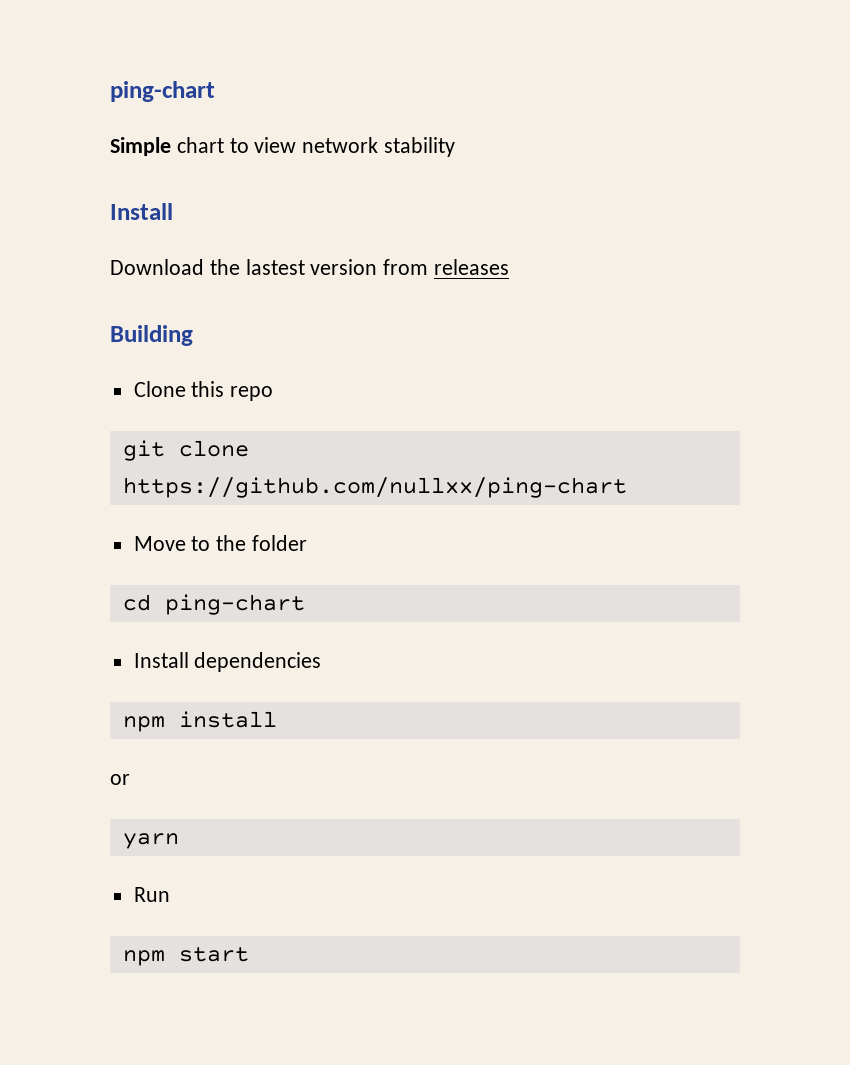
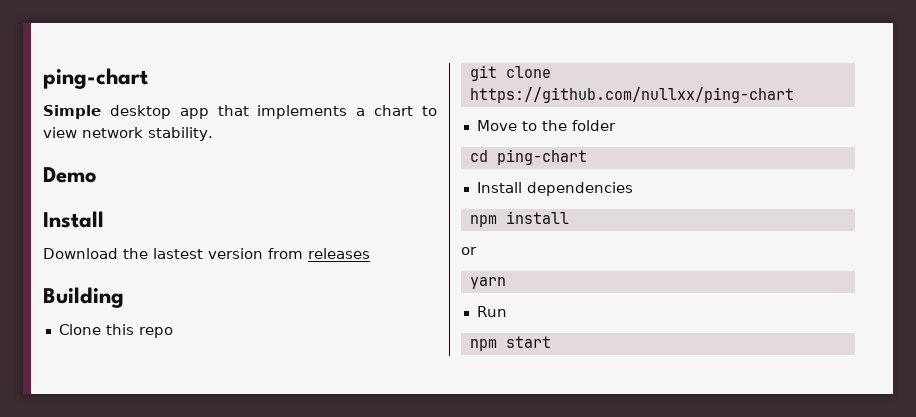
- Simple chart to view network stability
+ Simple desktop app that implements a chart to view network stability.
+ Demo

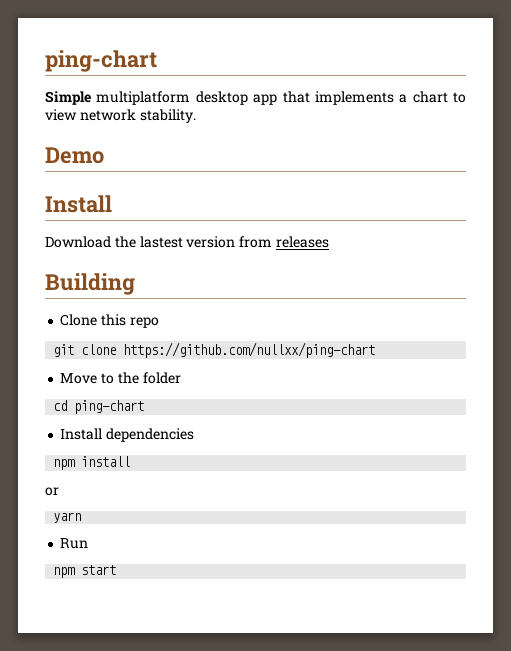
- Simple desktop app that implements a chart to view network stability.
+ Simple multiplatform desktop app that implements a chart to view network stability.

